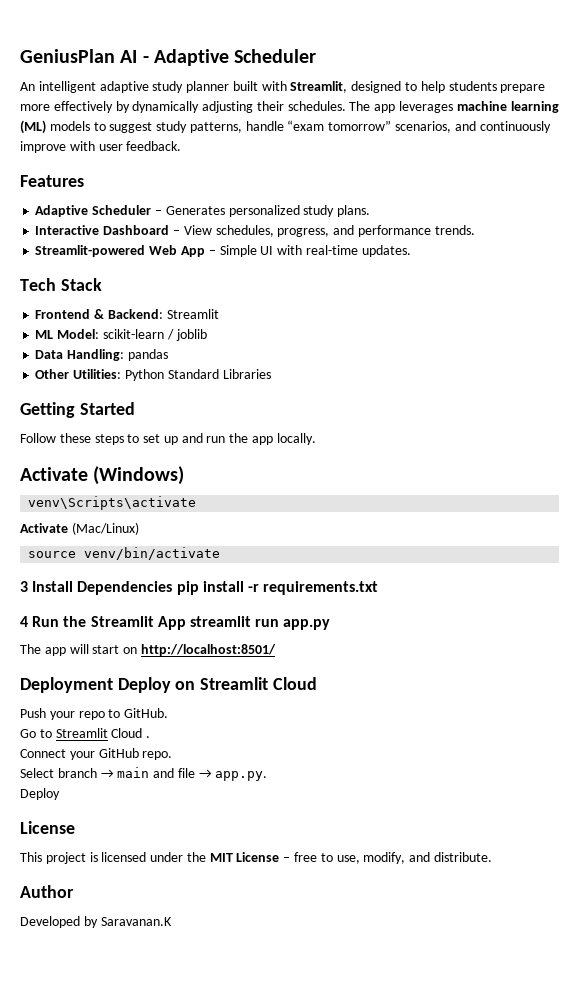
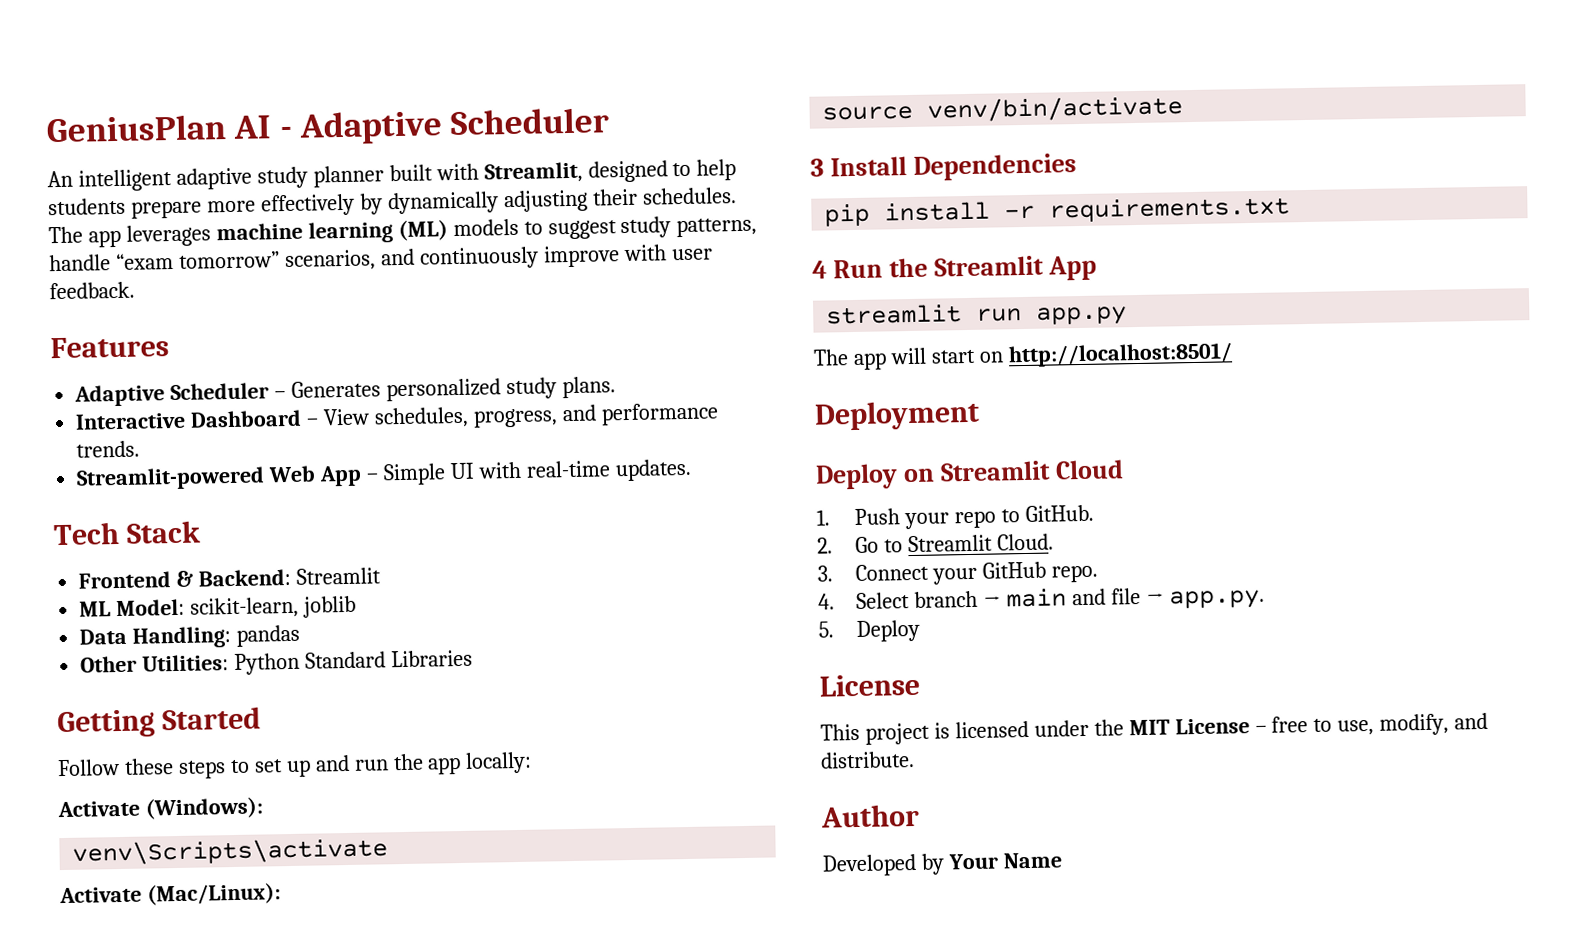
- ML Model: scikit-learn / joblib
+ ML Model: scikit-learn, joblib
- Follow these steps to set up and run the app locally.
- Activate (Windows)
+ Follow these steps to set up and run the app locally:
+ Activate (Windows):
- Activate (Mac/Linux)
+ Activate (Mac/Linux):
- 3 Install Dependencies pip install -r requirements.txt
+ 3 Install Dependencies
+ pip install -r requirements.txt
- 4 Run the Streamlit App streamlit run app.py
+ 4 Run the Streamlit App
+ streamlit run app.py
- Deployment Deploy on Streamlit Cloud
+ Deployment
+ Deploy on Streamlit Cloud
- Push your repo to GitHub.
+ 1. Push your repo to GitHub.
- Go to Streamlit Cloud .
- Connect your GitHub repo.
+ 2. Go to Streamlit Cloud.
+ 3. Connect your GitHub repo.
- Select branch → main and file → app.py.
- Deploy
+ 4. Select branch → main and file → app.py.
+ 5. Deploy
- Developed by Saravanan.K
+ Developed by Your Name

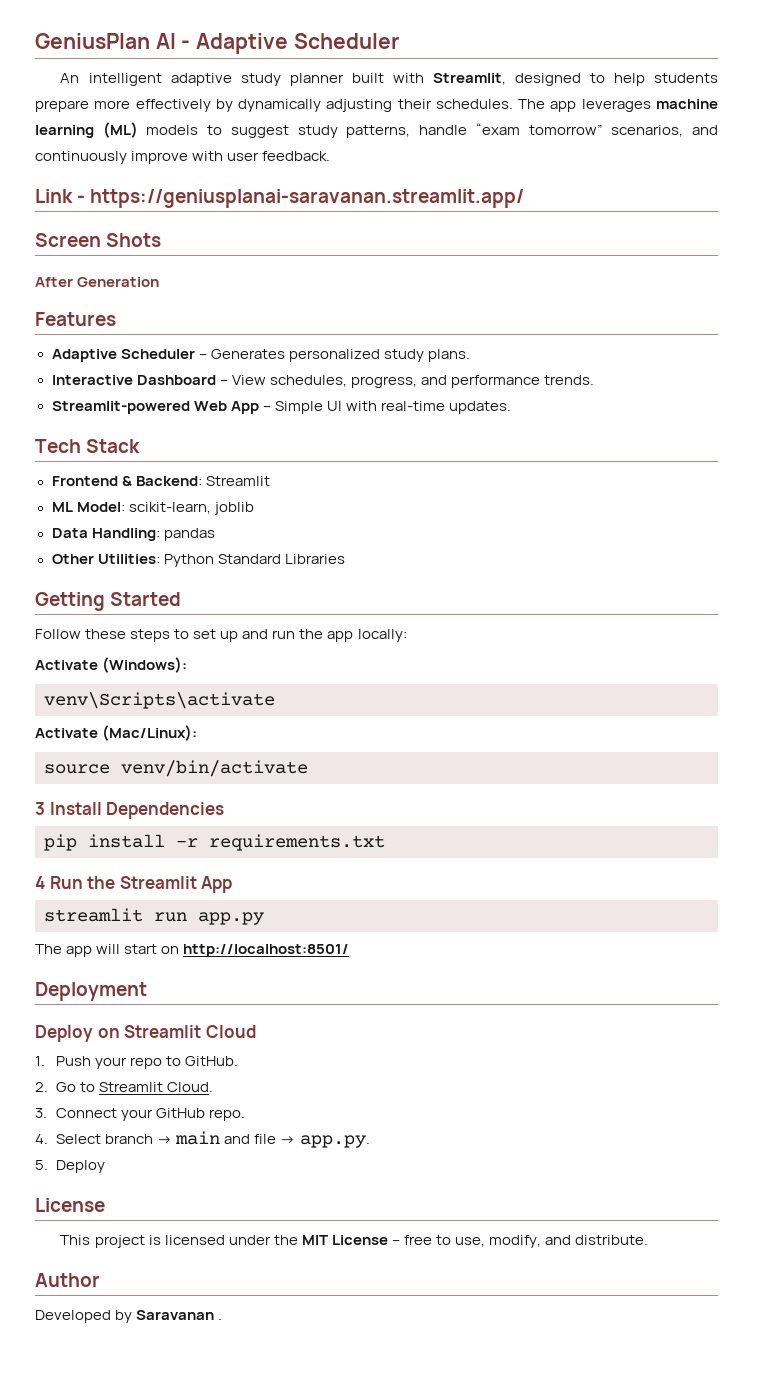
+ Link - https://geniusplanai-saravanan.streamlit.app/
+ Screen Shots
+ After Generation
- Developed by Your Name
+ Developed by Saravanan .

